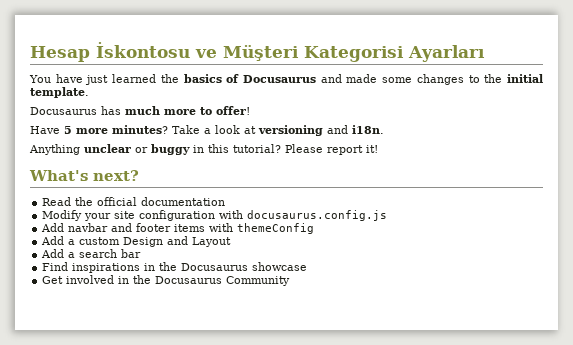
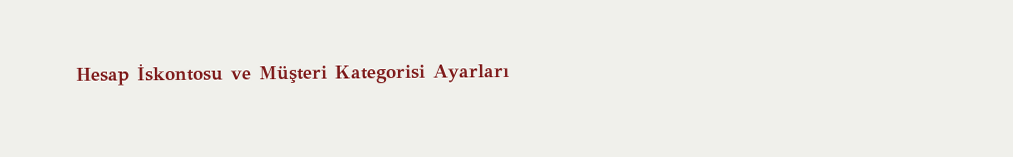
- You have just learned the basics of Docusaurus and made some changes to the initial template.
- Docusaurus has much more to offer!
- Have 5 more minutes? Take a look at versioning and i18n.
- Anything unclear or buggy in this tutorial? Please report it!
- What's next?
- Read the official documentation
- Modify your site configuration with docusaurus.config.js
- Add navbar and footer items with themeConfig
- Add a custom Design and Layout
- Add a search bar
- Find inspirations in the Docusaurus showcase
- Get involved in the Docusaurus Community

